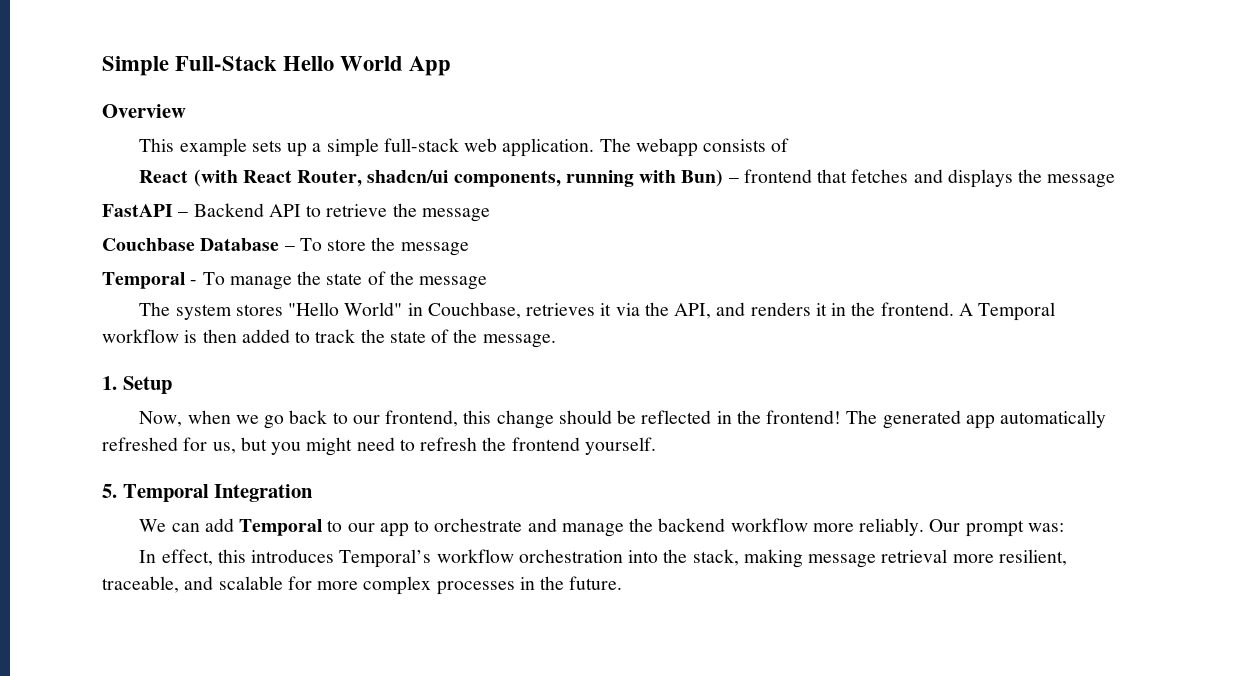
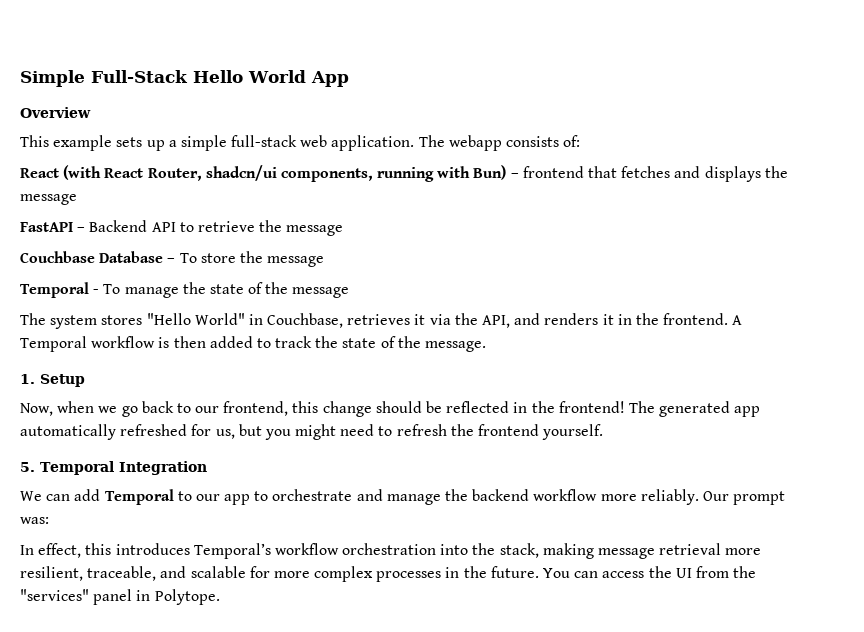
- The webapp consists of
+ The webapp consists of:
+ You can access the UI from the "services" panel in Polytope.

